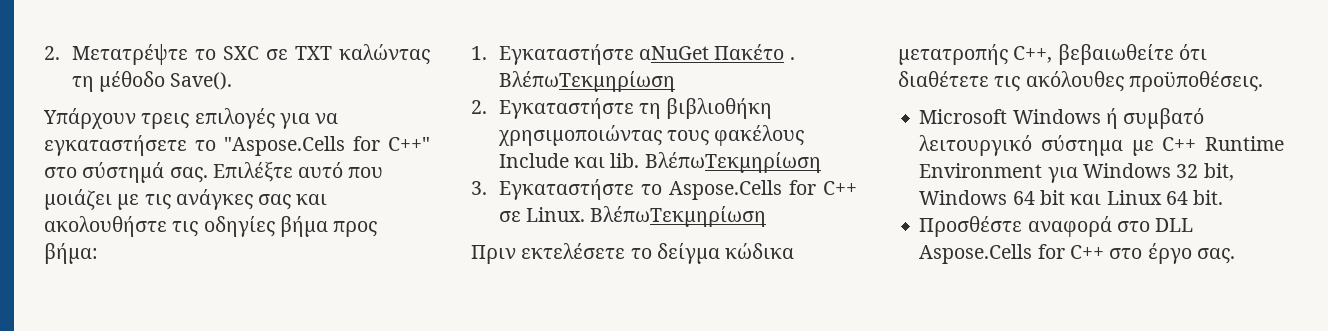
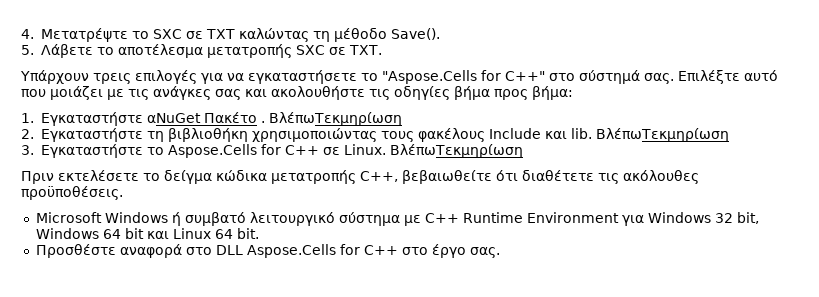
- 2. Μετατρέψτε το SXC σε TXT καλώντας τη μέθοδο Save().
+ 4. Μετατρέψτε το SXC σε TXT καλώντας τη μέθοδο Save().
+ 5. Λάβετε το αποτέλεσμα μετατροπής SXC σε TXT.

